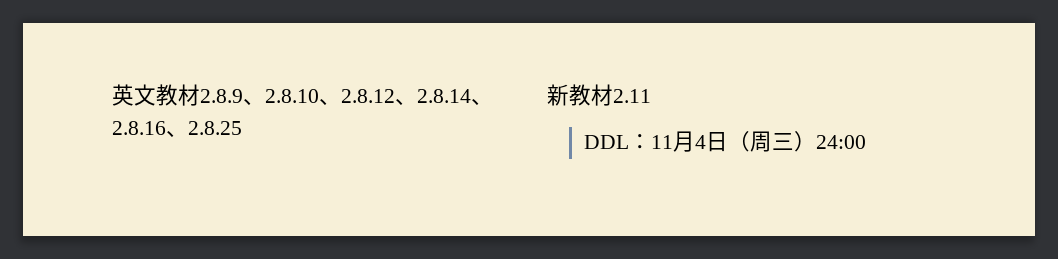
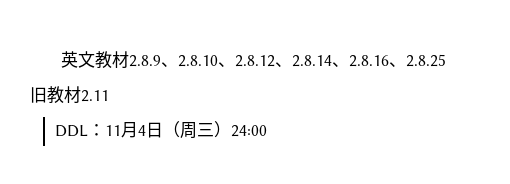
- 新教材2.11
+ 旧教材2.11

